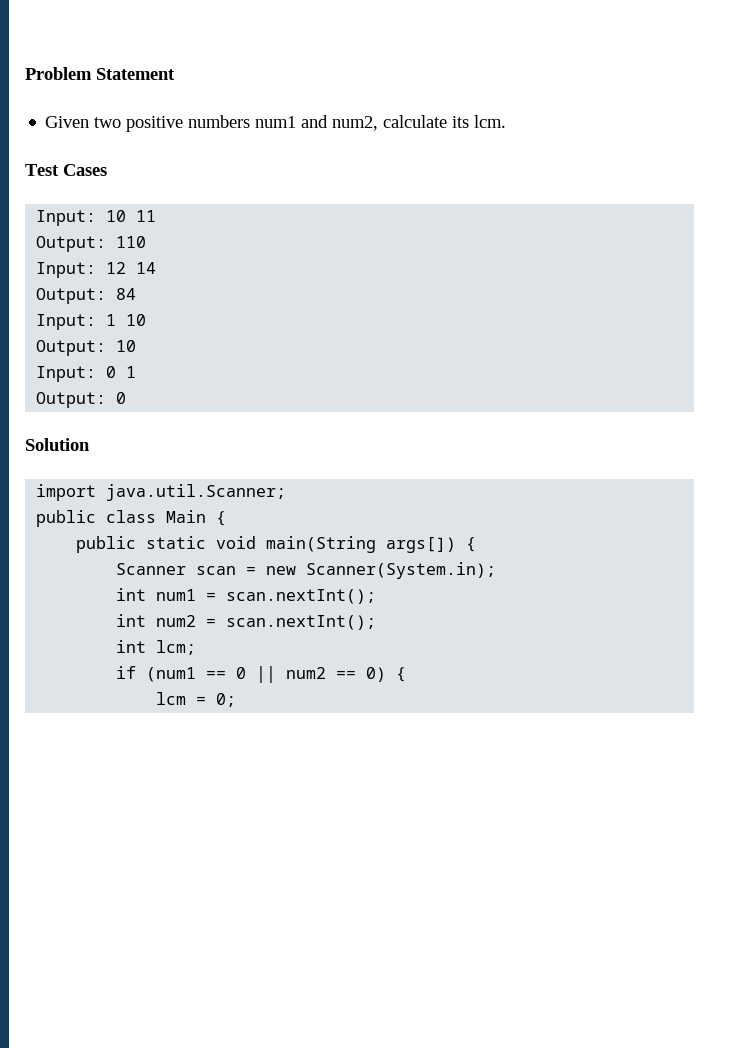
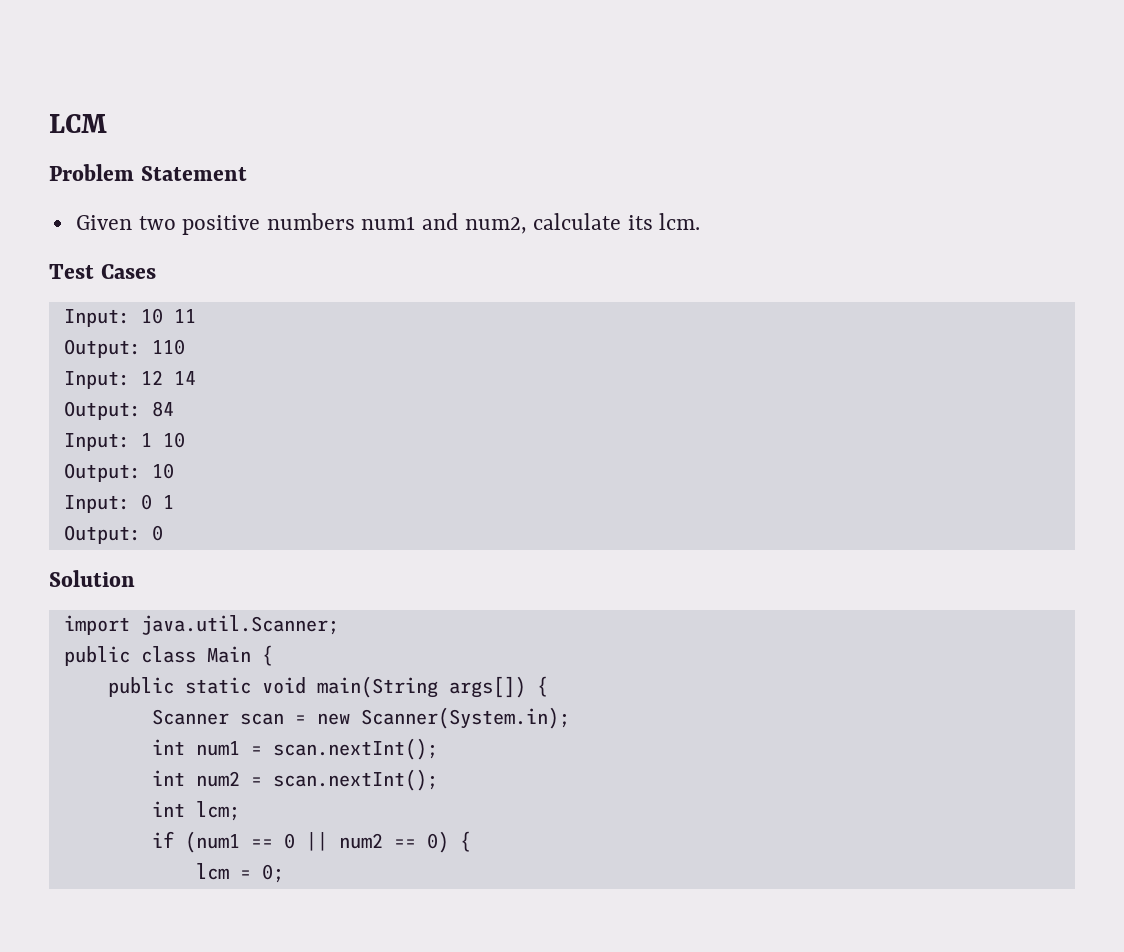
+ LCM

